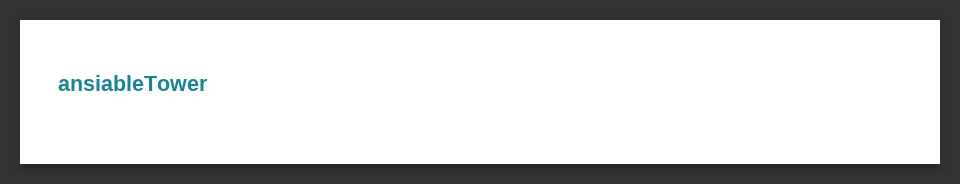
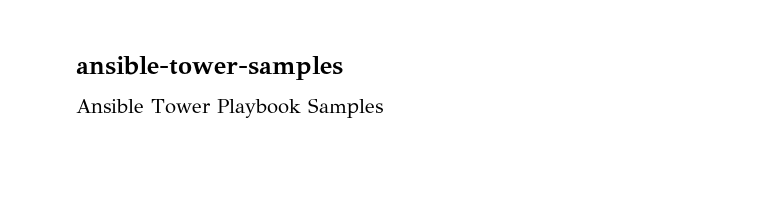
- ansiableTower
+ ansible-tower-samples
+ Ansible Tower Playbook Samples

